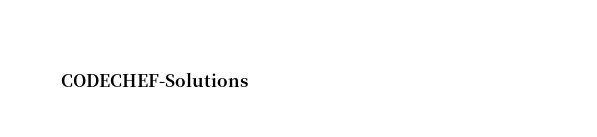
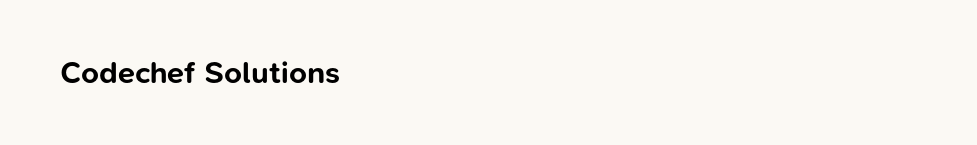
- CODECHEF-Solutions
+ Codechef Solutions

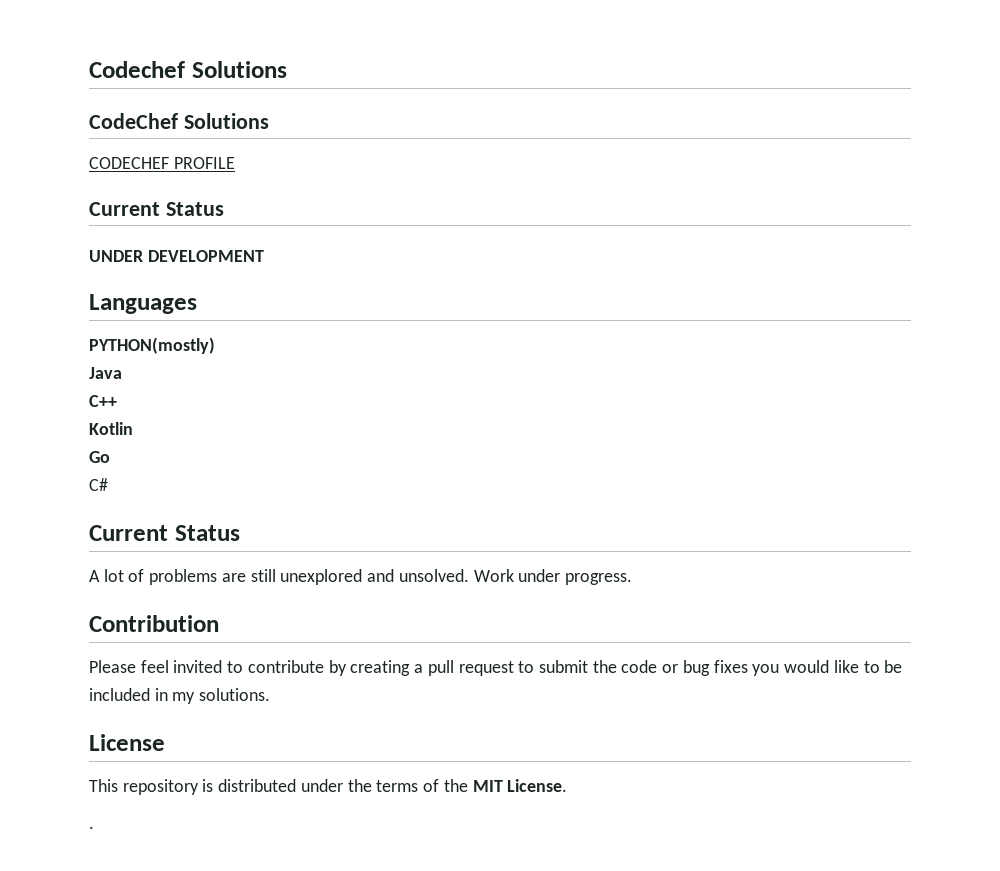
+ CodeChef Solutions
+ CODECHEF PROFILE
+ Current Status
+ UNDER DEVELOPMENT
+ Languages
+ PYTHON(mostly)
+ Java
+ C++
+ Kotlin
+ Go
+ C#
+ Current Status
+ A lot of problems are still unexplored and unsolved. Work under progress.
+ Contribution
+ Please feel invited to contribute by creating a pull request to submit the code or bug fixes you would like to be included in my solutions.
+ License
+ This repository is distributed under the terms of the MIT License.
+ .

